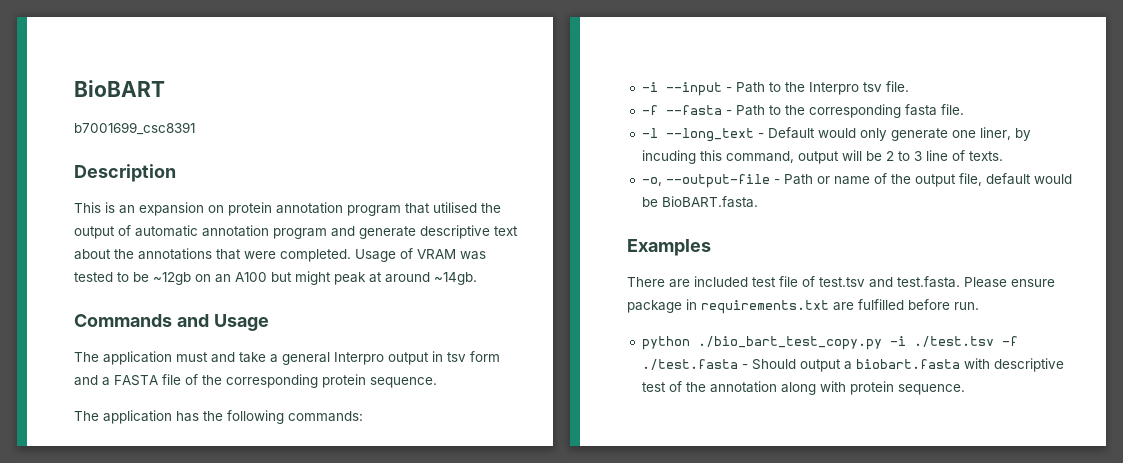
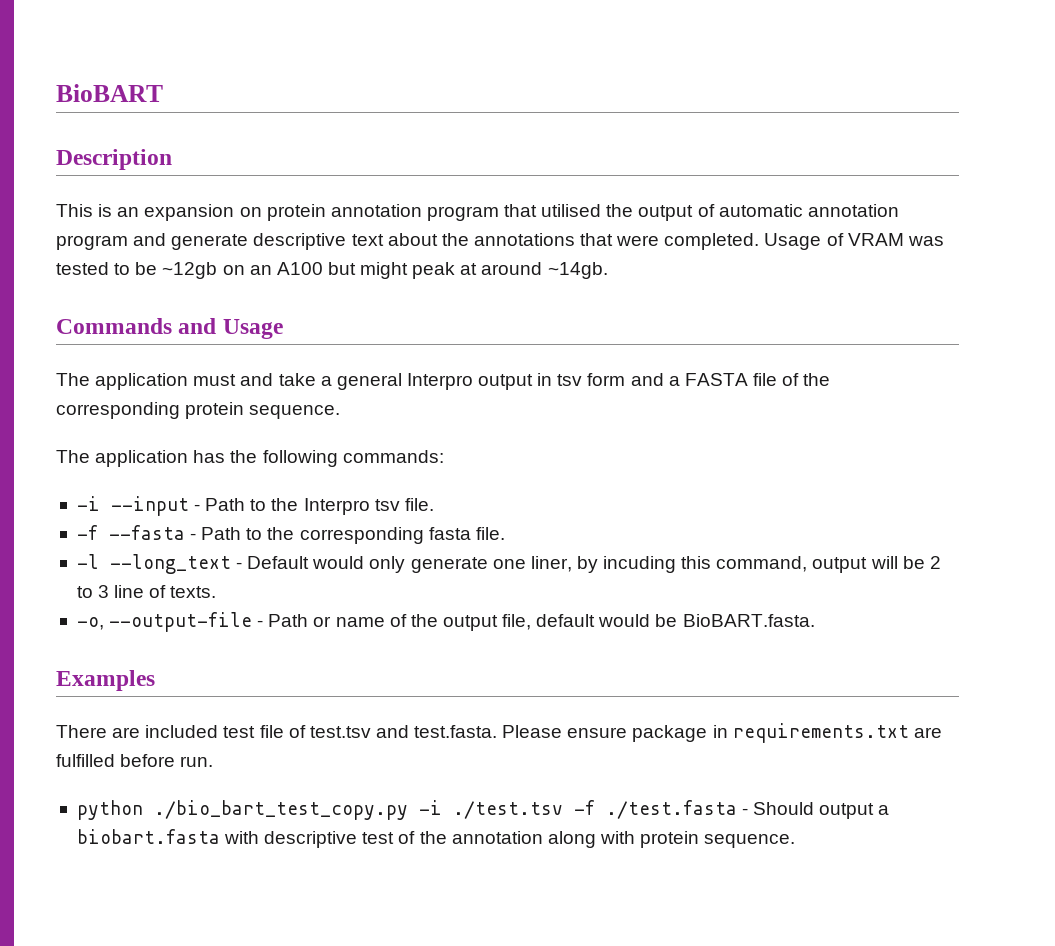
- b7001699_csc8391

